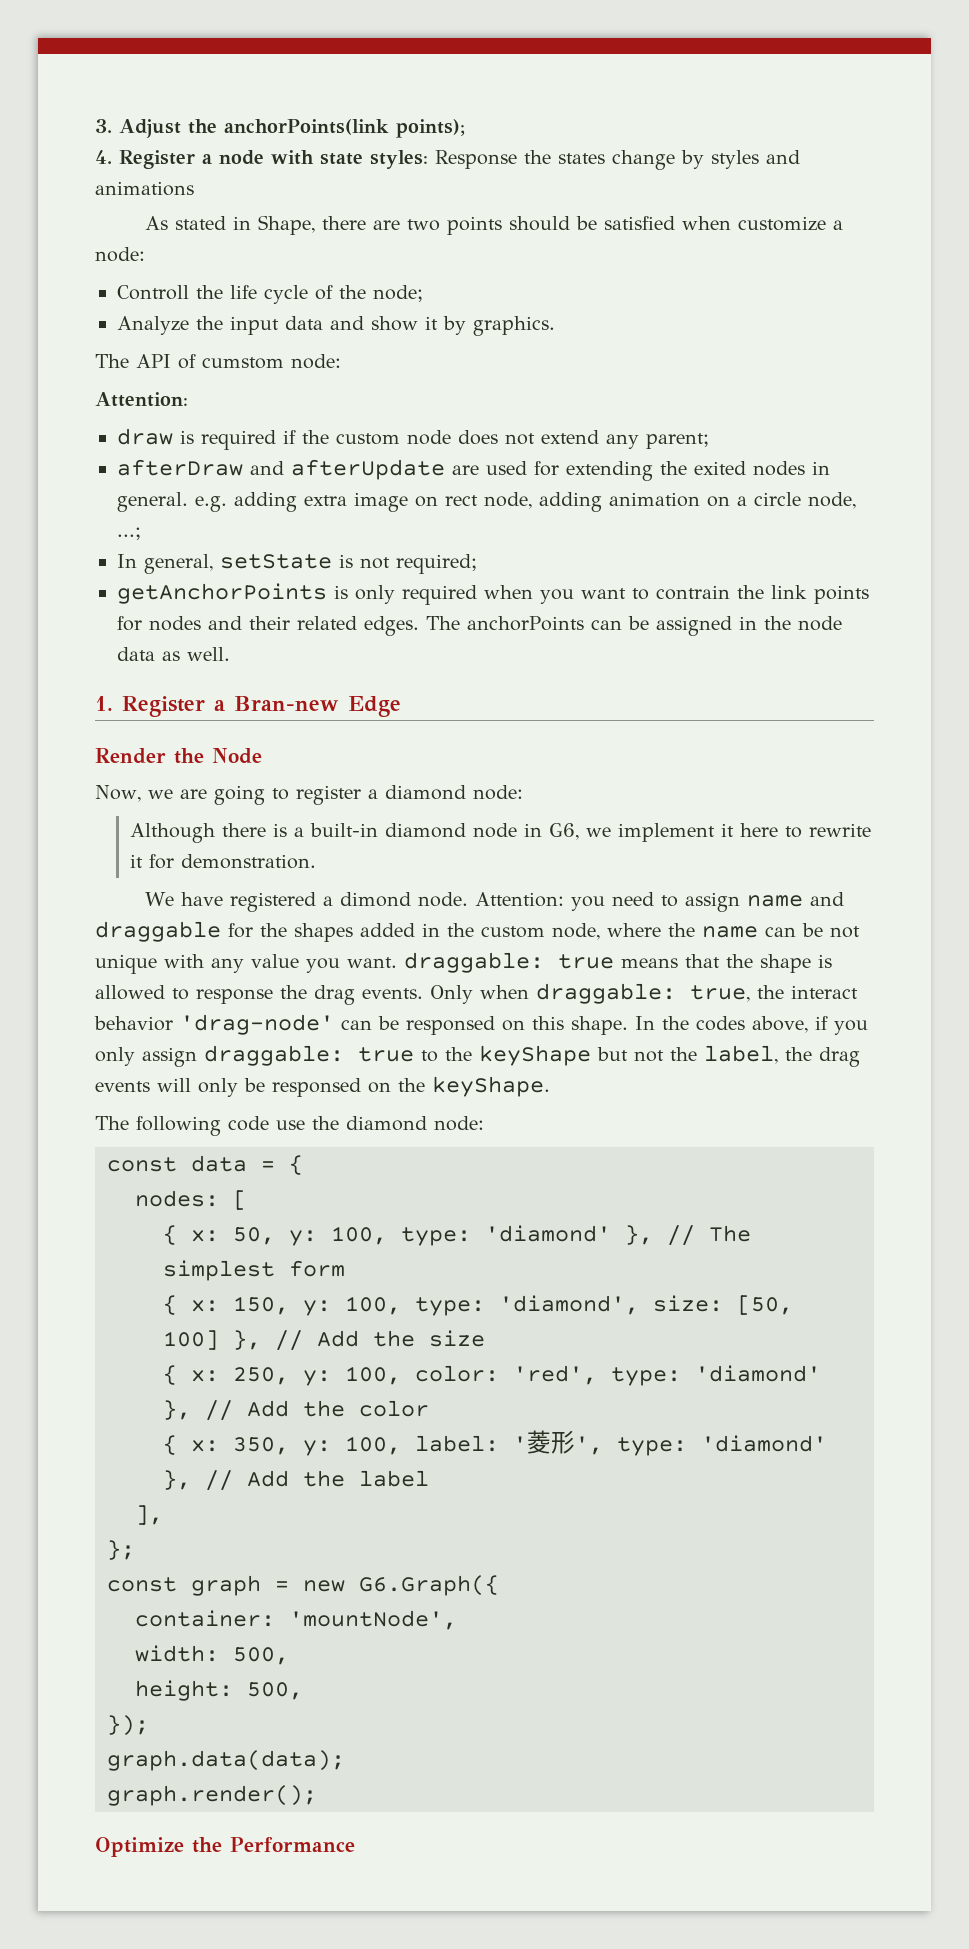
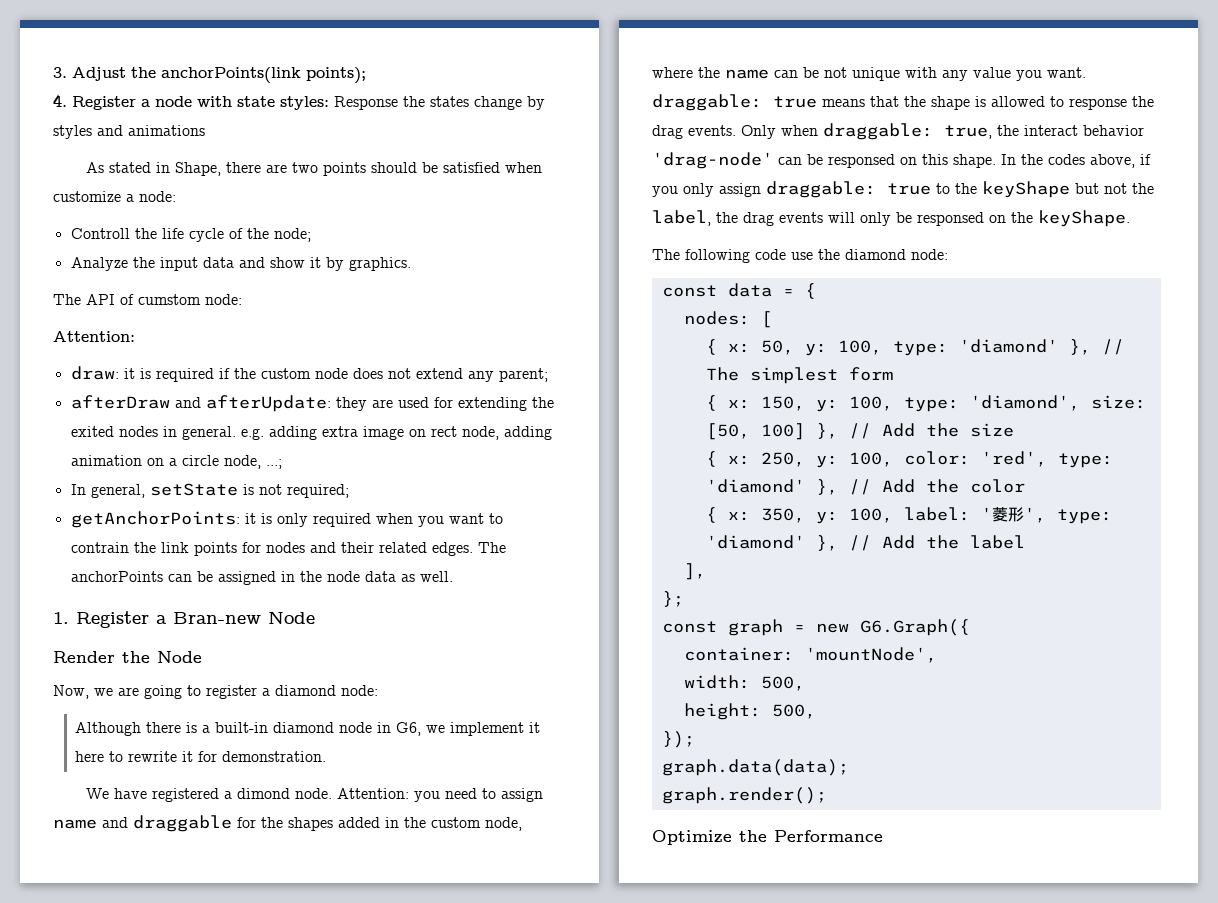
- draw is required if the custom node does not extend any parent;
+ draw: it is required if the custom node does not extend any parent;
- afterDraw and afterUpdate are used for extending the exited nodes in general. e.g. adding extra image on rect node, adding animation on a circle node, ...;
+ afterDraw and afterUpdate: they are used for extending the exited nodes in general. e.g. adding extra image on rect node, adding animation on a circle node, ...;
- getAnchorPoints is only required when you want to contrain the link points for nodes and their related edges.
+ getAnchorPoints: it is only required when you want to contrain the link points for nodes and their related edges.
- 1. Register a Bran-new Edge
+ 1. Register a Bran-new Node

